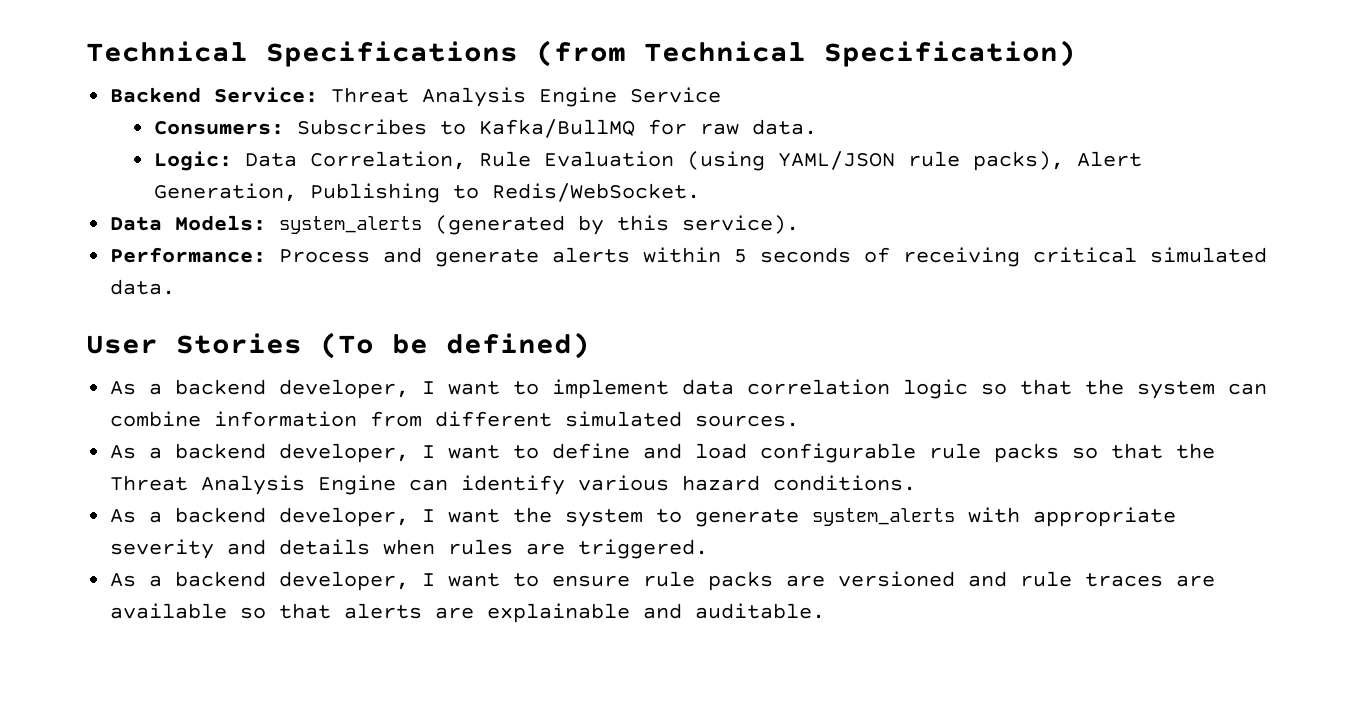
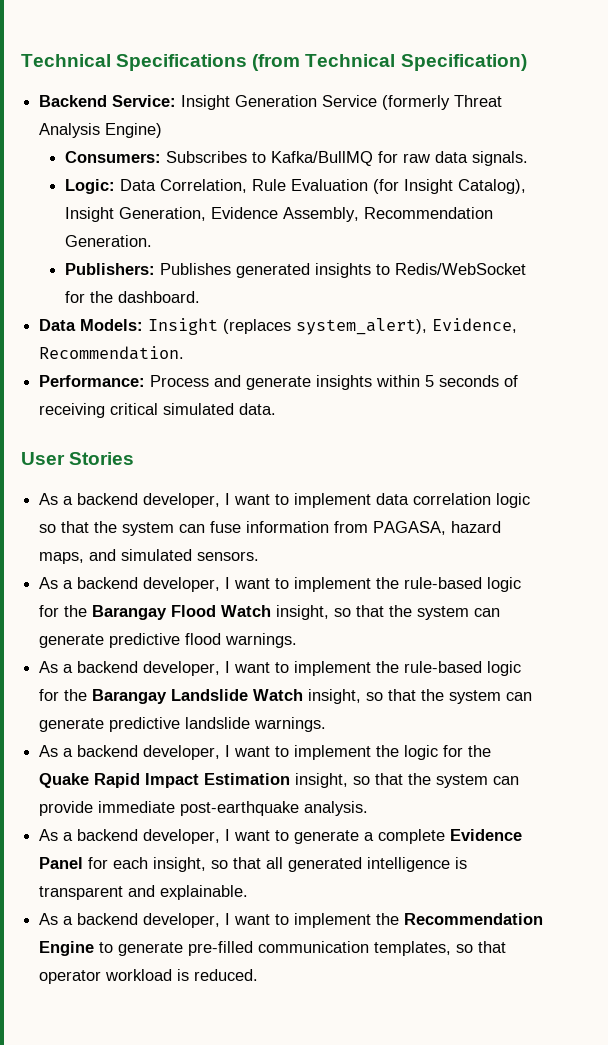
- Backend Service: Threat Analysis Engine Service
+ Backend Service: Insight Generation Service (formerly Threat Analysis Engine)
- Consumers: Subscribes to Kafka/BullMQ for raw data.
+ Consumers: Subscribes to Kafka/BullMQ for raw data signals.
- Logic: Data Correlation, Rule Evaluation (using YAML/JSON rule packs), Alert Generation, Publishing to Redis/WebSocket.
- Data Models: system_alerts (generated by this service).
+ Logic: Data Correlation, Rule Evaluation (for Insight Catalog), Insight Generation, Evidence Assembly, Recommendation Generation.
+ Publishers: Publishes generated insights to Redis/WebSocket for the dashboard.
+ Data Models: Insight (replaces system_alert), Evidence, Recommendation.
- Performance: Process and generate alerts within 5 seconds of receiving critical simulated data.
+ Performance: Process and generate insights within 5 seconds of receiving critical simulated data.
- User Stories (To be defined)
+ User Stories
- As a backend developer, I want to implement data correlation logic so that the system can combine information from different simulated sources.
- As a backend developer, I want to define and load configurable rule packs so that the Threat Analysis Engine can identify various hazard conditions.
- As a backend developer, I want the system to generate system_alerts with appropriate severity and details when rules are triggered.
- As a backend developer, I want to ensure rule packs are versioned and rule traces are available so that alerts are explainable and auditable.
+ As a backend developer, I want to implement data correlation logic so that the system can fuse information from PAGASA, hazard maps, and simulated sensors.
+ As a backend developer, I want to implement the rule-based logic for the Barangay Flood Watch insight, so that the system can generate predictive flood warnings.
+ As a backend developer, I want to implement the rule-based logic for the Barangay Landslide Watch insight, so that the system can generate predictive landslide warnings.
+ As a backend developer, I want to implement the logic for the Quake Rapid Impact Estimation insight, so that the system can provide immediate post-earthquake analysis.
+ As a backend developer, I want to generate a complete Evidence Panel for each insight, so that all generated intelligence is transparent and explainable.
+ As a backend developer, I want to implement the Recommendation Engine to generate pre-filled communication templates, so that operator workload is reduced.

